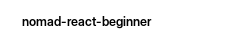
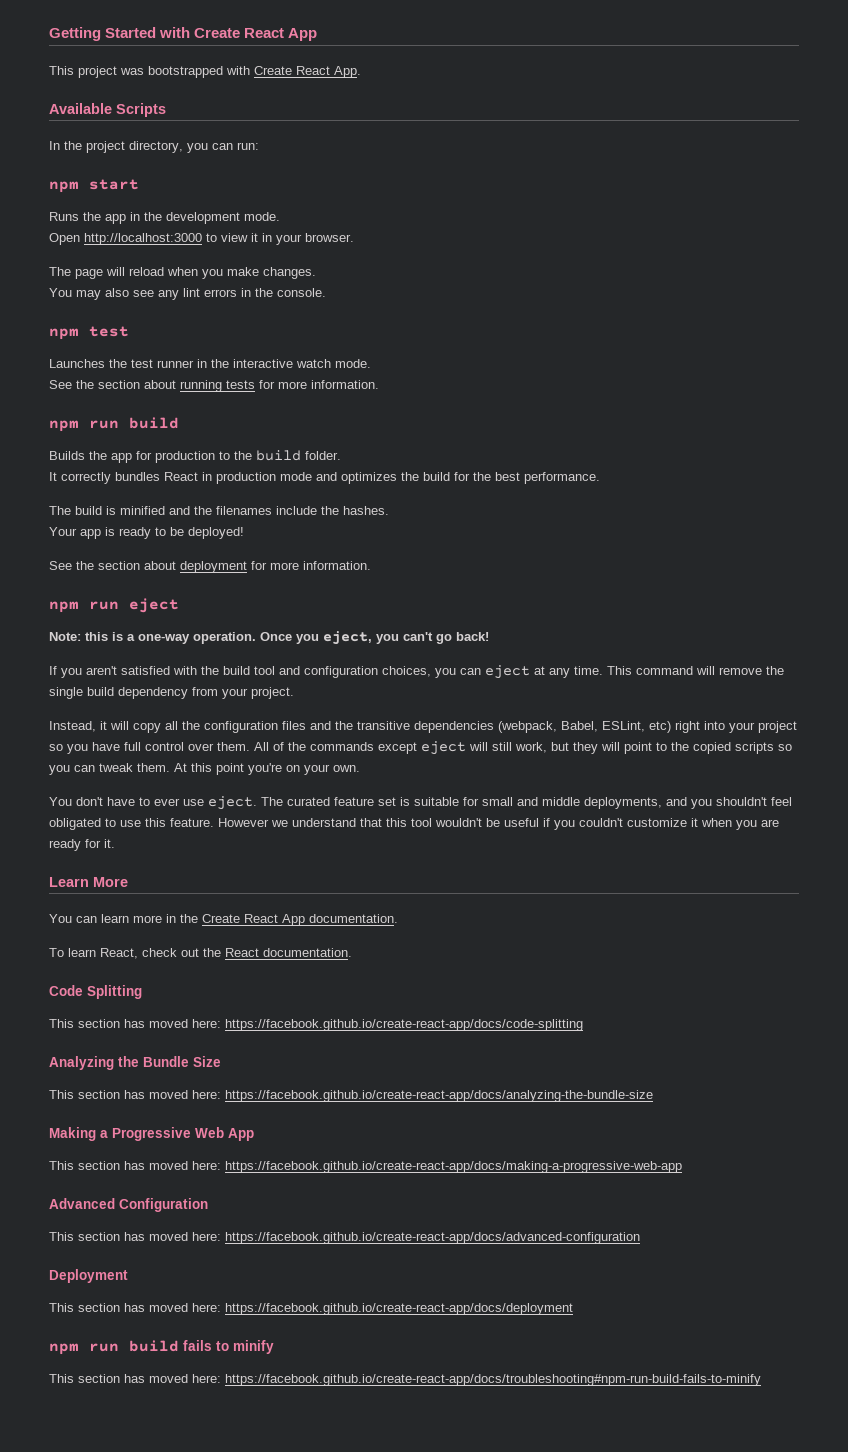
- nomad-react-beginner
+ Getting Started with Create React App
+ This project was bootstrapped with Create React App.
+ Available Scripts
+ In the project directory, you can run:
+ npm start
+ Runs the app in the development mode.
+ Open http://localhost:3000 to view it in your browser.
+ The page will reload when you make changes.
+ You may also see any lint errors in the console.
+ npm test
+ Launches the test runner in the interactive watch mode.
+ See the section about running tests for more information.
+ npm run build
+ Builds the app for production to the build folder.
+ It correctly bundles React in production mode and optimizes the build for the best performance.
+ The build is minified and the filenames include the hashes.
+ Your app is ready to be deployed!
+ See the section about deployment for more information.
+ npm run eject
+ Note: this is a one-way operation. Once you eject, you can't go back!
+ If you aren't satisfied with the build tool and configuration choices, you can eject at any time. This command will remove the single build dependency from your project.
+ Instead, it will copy all the configuration files and the transitive dependencies (webpack, Babel, ESLint, etc) right into your project so you have full control over them. All of the commands except eject will still work, but they will point to the copied scripts so you can tweak them. At this point you're on your own.
+ You don't have to ever use eject. The curated feature set is suitable for small and middle deployments, and you shouldn't feel obligated to use this feature. However we understand that this tool wouldn't be useful if you couldn't customize it when you are ready for it.
+ Learn More
+ You can learn more in the Create React App documentation.
+ To learn React, check out the React documentation.
+ Code Splitting
+ This section has moved here: https://facebook.github.io/create-react-app/docs/code-splitting
+ Analyzing the Bundle Size
+ This section has moved here: https://facebook.github.io/create-react-app/docs/analyzing-the-bundle-size
+ Making a Progressive Web App
+ This section has moved here: https://facebook.github.io/create-react-app/docs/making-a-progressive-web-app
+ Advanced Configuration
+ This section has moved here: https://facebook.github.io/create-react-app/docs/advanced-configuration
+ Deployment
+ This section has moved here: https://facebook.github.io/create-react-app/docs/deployment
+ npm run build fails to minify
+ This section has moved here: https://facebook.github.io/create-react-app/docs/troubleshooting#npm-run-build-fails-to-minify

